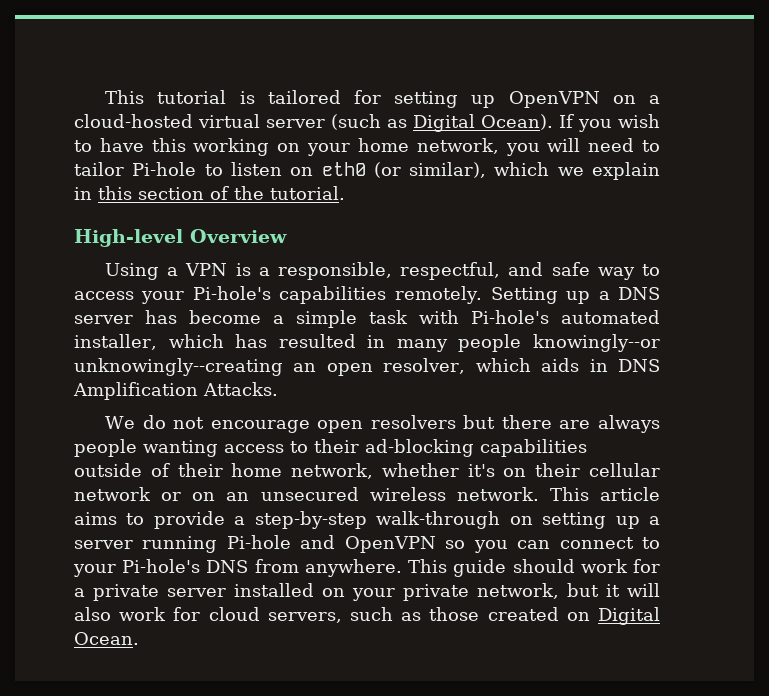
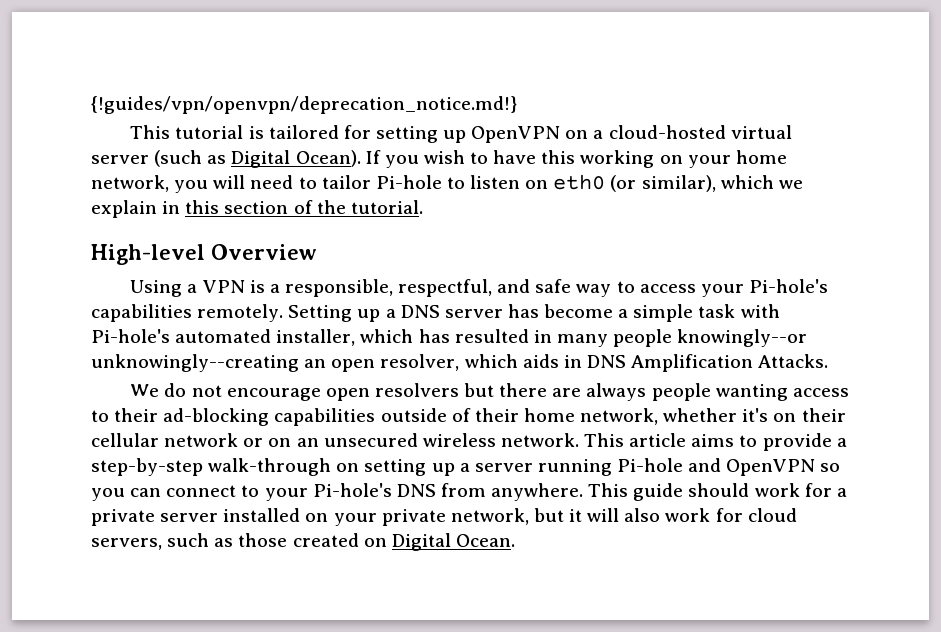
+ {!guides/vpn/openvpn/deprecation_notice.md!}

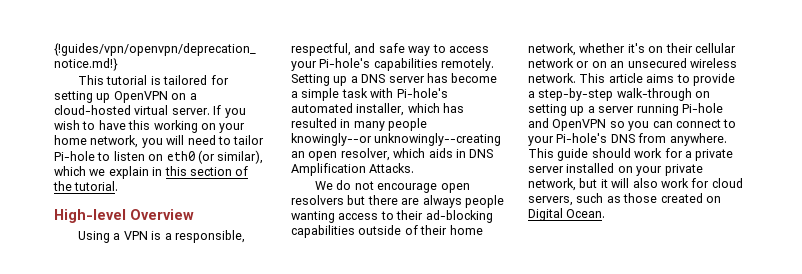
- This tutorial is tailored for setting up OpenVPN on a cloud-hosted virtual server (such as Digital Ocean).
+ This tutorial is tailored for setting up OpenVPN on a cloud-hosted virtual server.

